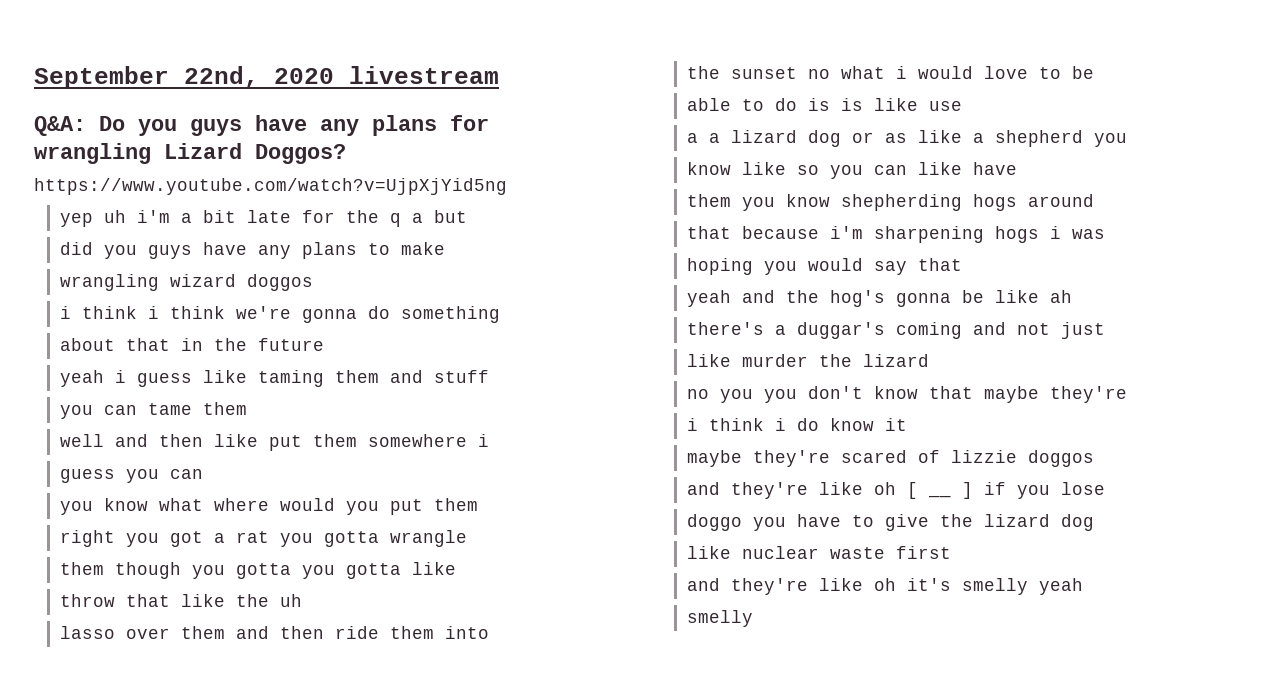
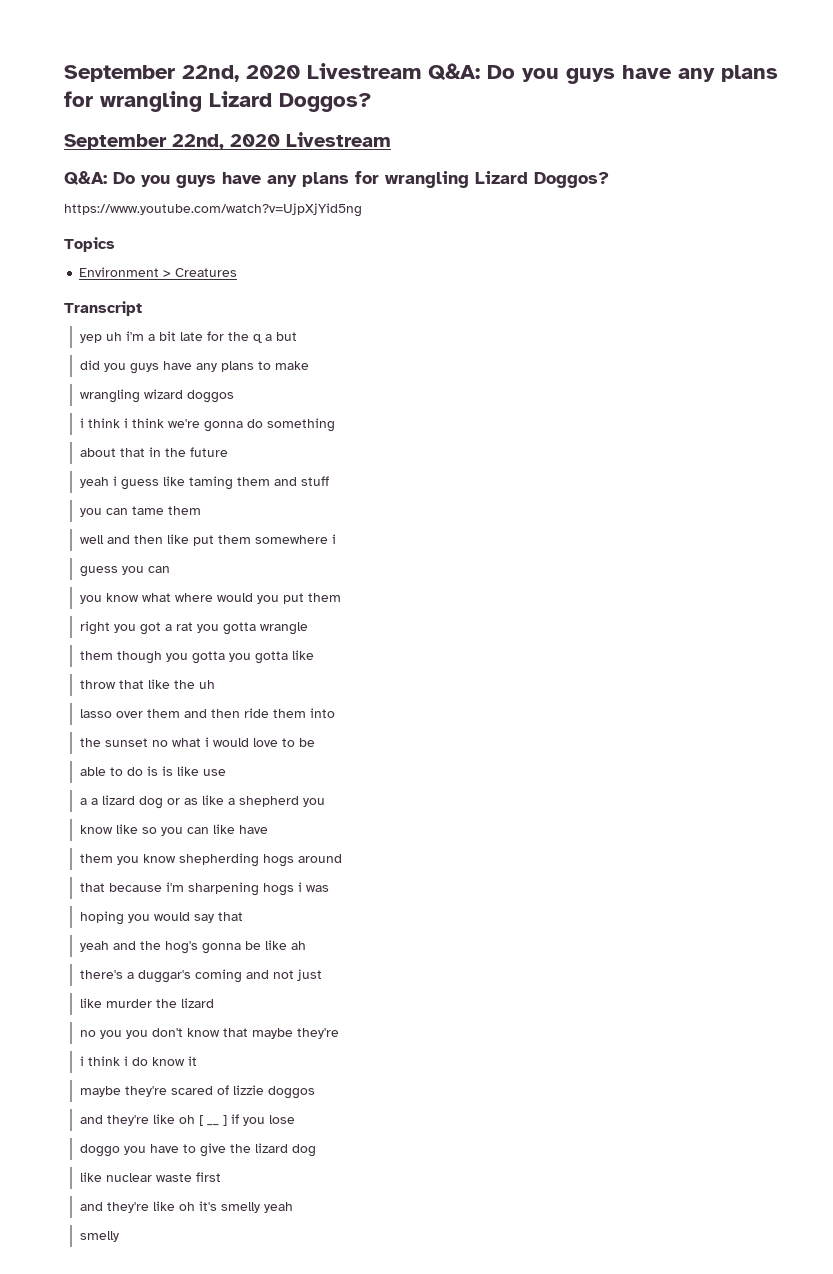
- September 22nd, 2020 livestream
+ September 22nd, 2020 Livestream Q&A: Do you guys have any plans for wrangling Lizard Doggos?
+ September 22nd, 2020 Livestream
+ Topics
+ Environment > Creatures
+ Transcript

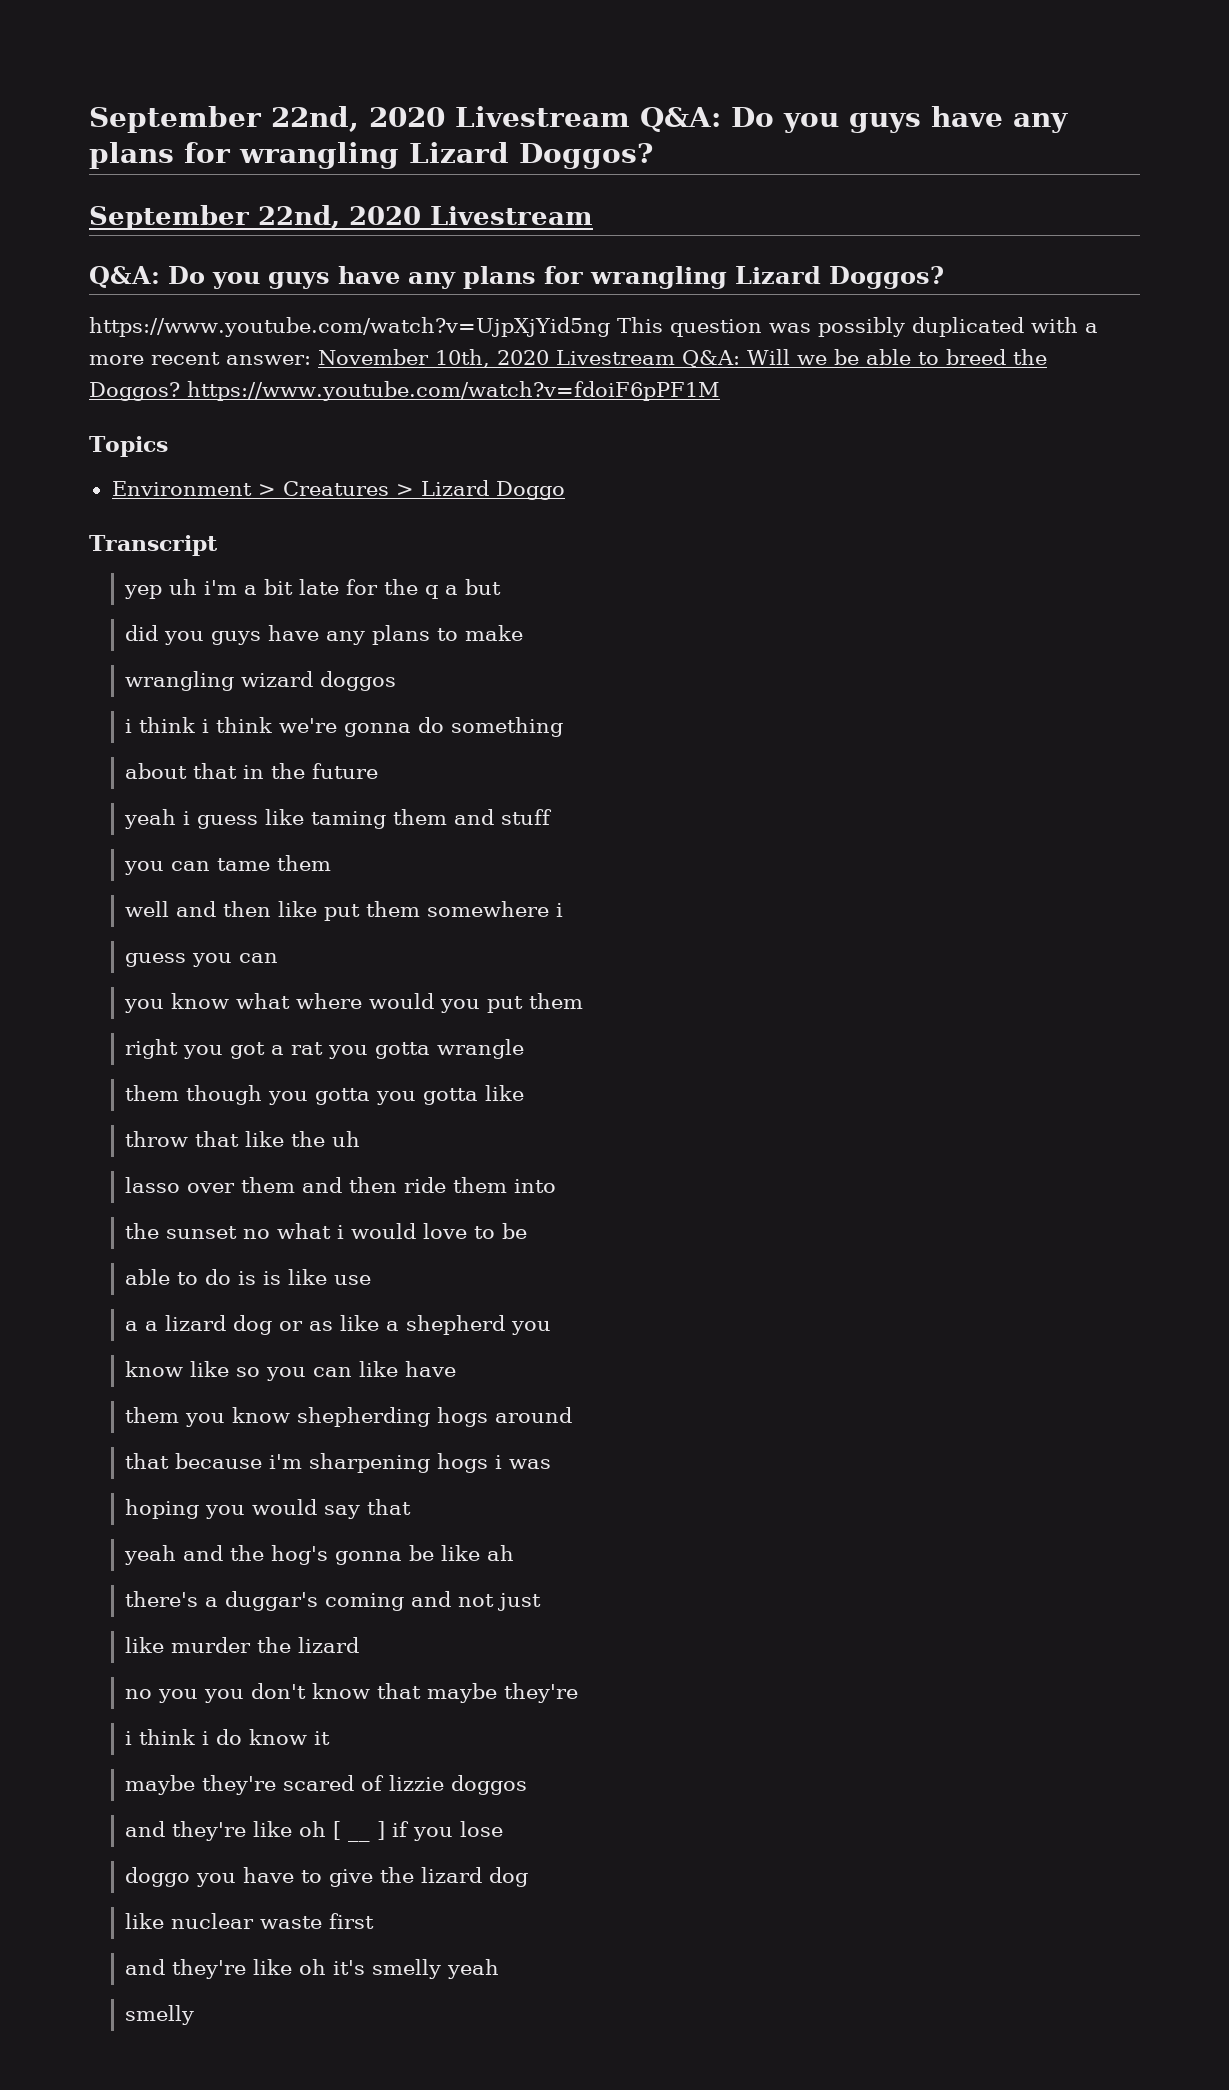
- https://www.youtube.com/watch?v=UjpXjYid5ng
+ https://www.youtube.com/watch?v=UjpXjYid5ng This question was possibly duplicated with a more recent answer: November 10th, 2020 Livestream Q&A: Will we be able to breed the Doggos? https://www.youtube.com/watch?v=fdoiF6pPF1M
- Environment > Creatures
+ Environment > Creatures > Lizard Doggo

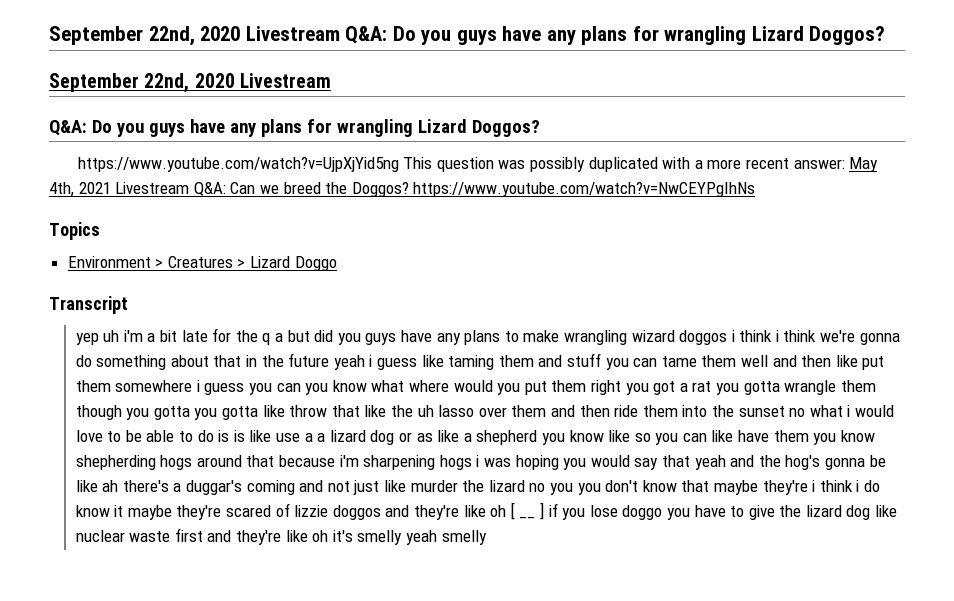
- https://www.youtube.com/watch?v=UjpXjYid5ng This question was possibly duplicated with a more recent answer: November 10th, 2020 Livestream Q&A: Will we be able to breed the Doggos? https://www.youtube.com/watch?v=fdoiF6pPF1M
+ https://www.youtube.com/watch?v=UjpXjYid5ng This question was possibly duplicated with a more recent answer: May 4th, 2021 Livestream Q&A: Can we breed the Doggos? https://www.youtube.com/watch?v=NwCEYPgIhNs
- yep uh i'm a bit late for the q a but
- did you guys have any plans to make
- wrangling wizard doggos
- i think i think we're gonna do something
- about that in the future
- yeah i guess like taming them and stuff
- you can tame them
- well and then like put them somewhere i
- guess you can
- you know what where would you put them
- right you got a rat you gotta wrangle
- them though you gotta you gotta like
- throw that like the uh
- lasso over them and then ride them into
- the sunset no what i would love to be
- able to do is is like use
- a a lizard dog or as like a shepherd you
- know like so you can like have
- them you know shepherding hogs around
- that because i'm sharpening hogs i was
- hoping you would say that
- yeah and the hog's gonna be like ah
- there's a duggar's coming and not just
- like murder the lizard
- no you you don't know that maybe they're
- i think i do know it
- maybe they're scared of lizzie doggos
- and they're like oh [ __ ] if you lose
- doggo you have to give the lizard dog
- like nuclear waste first
- and they're like oh it's smelly yeah
- smelly
+ yep uh i'm a bit late for the q a but did you guys have any plans to make wrangling wizard doggos i think i think we're gonna do something about that in the future yeah i guess like taming them and stuff you can tame them well and then like put them somewhere i guess you can you know what where would you put them right you got a rat you gotta wrangle them though you gotta you gotta like throw that like the uh lasso over them and then ride them into the sunset no what i would love to be able to do is is like use a a lizard dog or as like a shepherd you know like so you can like have them you know shepherding hogs around that because i'm sharpening hogs i was hoping you would say that yeah and the hog's gonna be like ah there's a duggar's coming and not just like murder the lizard no you you don't know that maybe they're i think i do know it maybe they're scared of lizzie doggos and they're like oh [ __ ] if you lose doggo you have to give the lizard dog like nuclear waste first and they're like oh it's smelly yeah smelly

